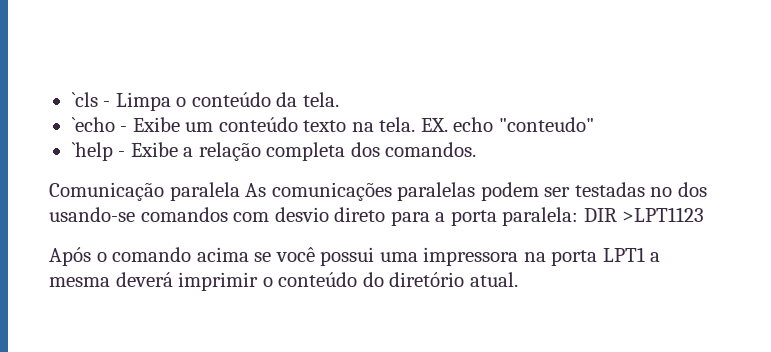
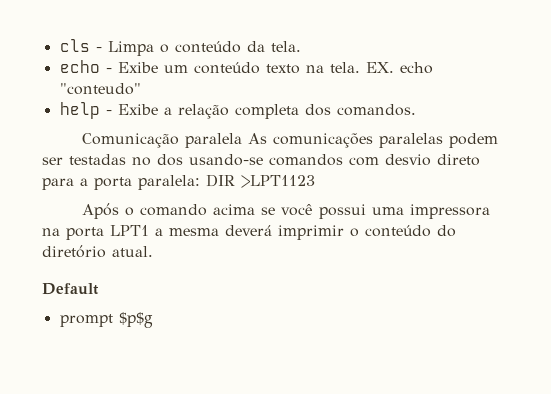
- `cls - Limpa o conteúdo da tela.
+ cls - Limpa o conteúdo da tela.
- `echo - Exibe um conteúdo texto na tela.
+ echo - Exibe um conteúdo texto na tela.
- `help - Exibe a relação completa dos comandos.
+ help - Exibe a relação completa dos comandos.
+ Default
+ prompt $p$g

